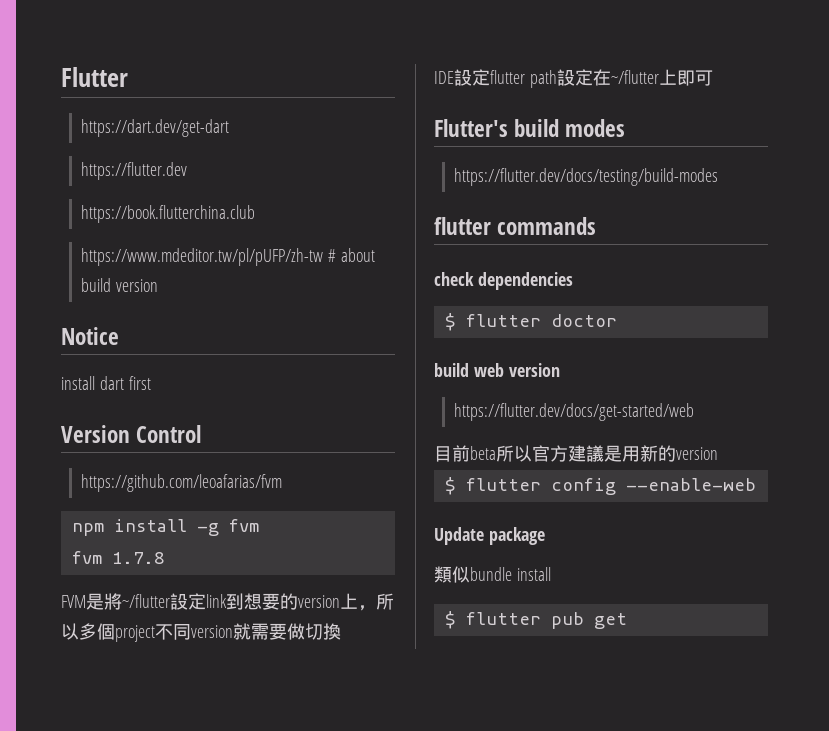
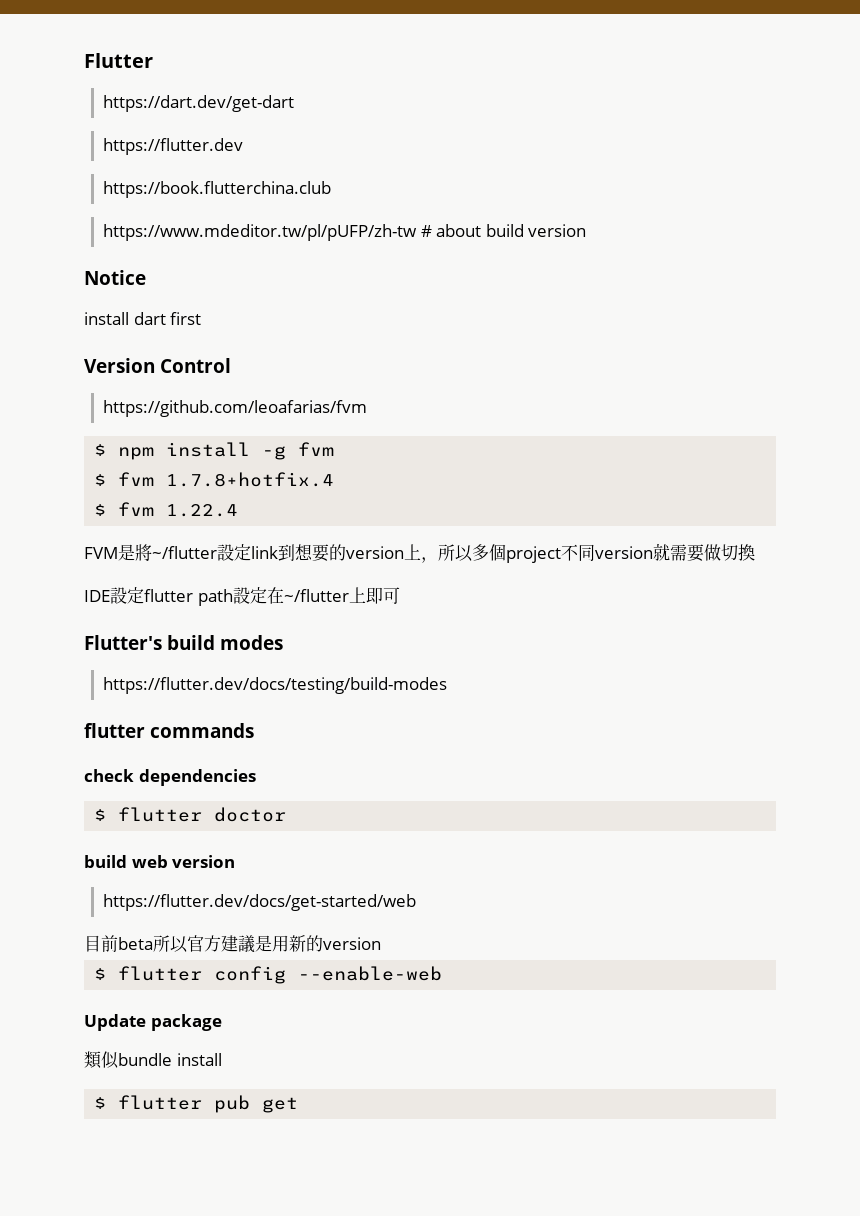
- npm install -g fvm
+ $ npm install -g fvm
- fvm 1.7.8
+ $ fvm 1.7.8+hotfix.4
+ $ fvm 1.22.4

